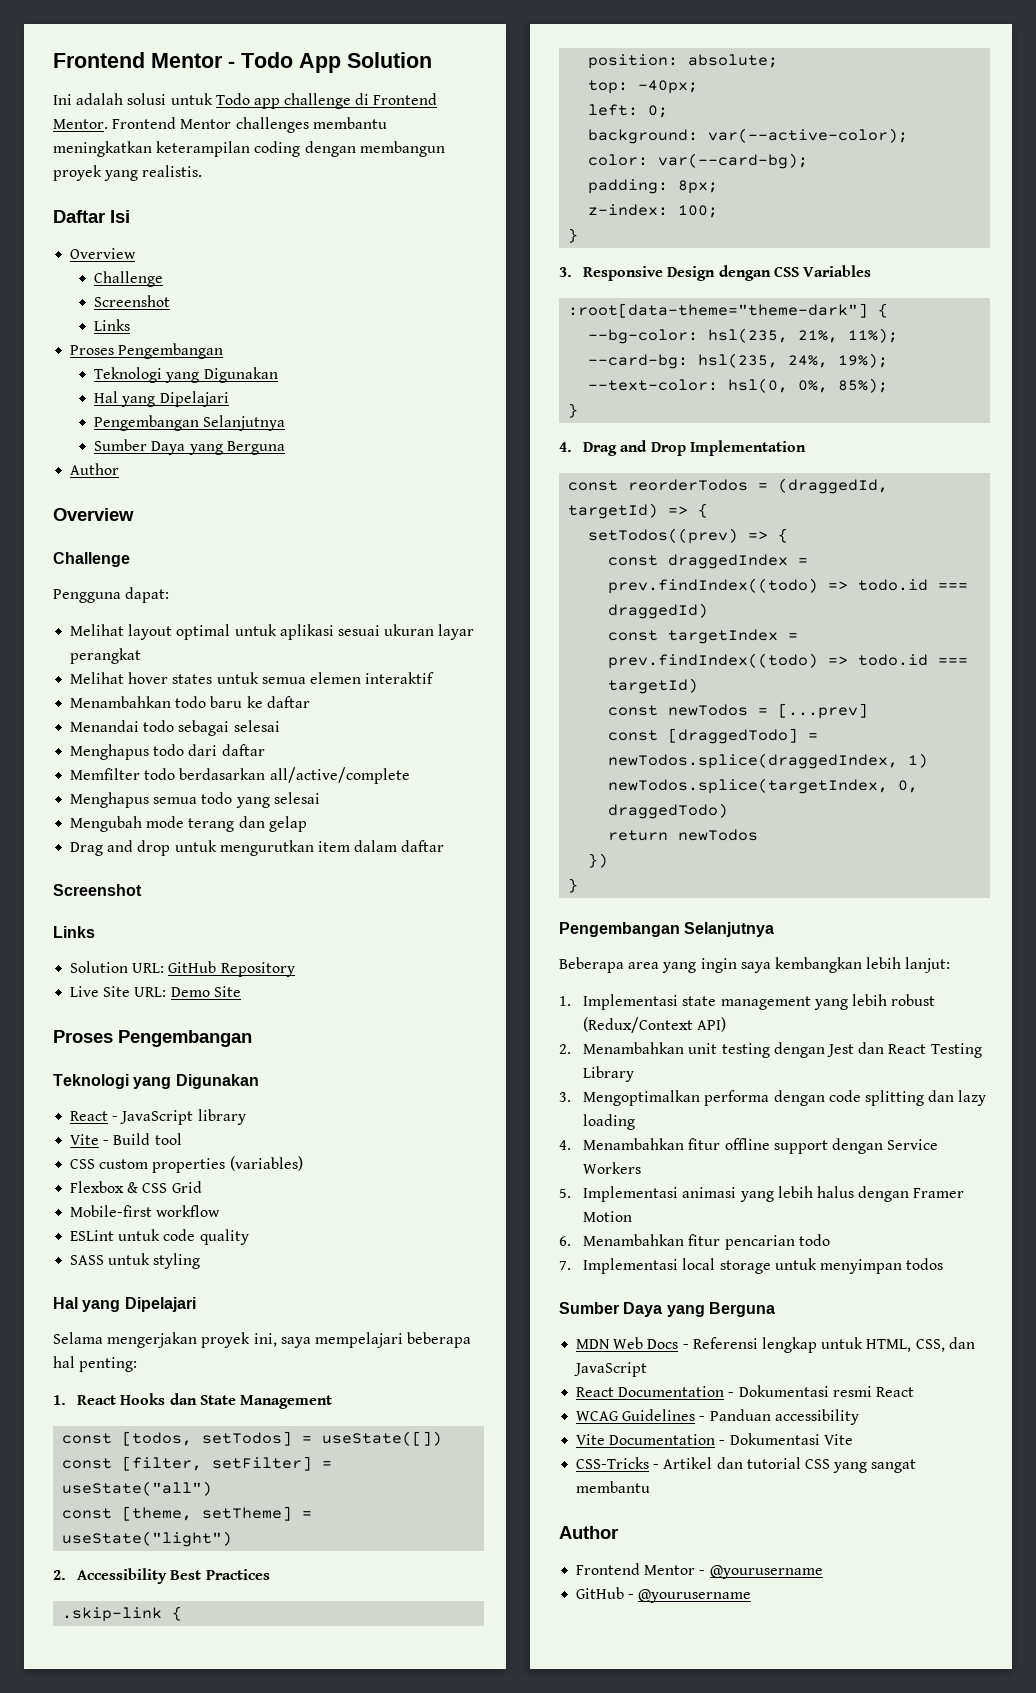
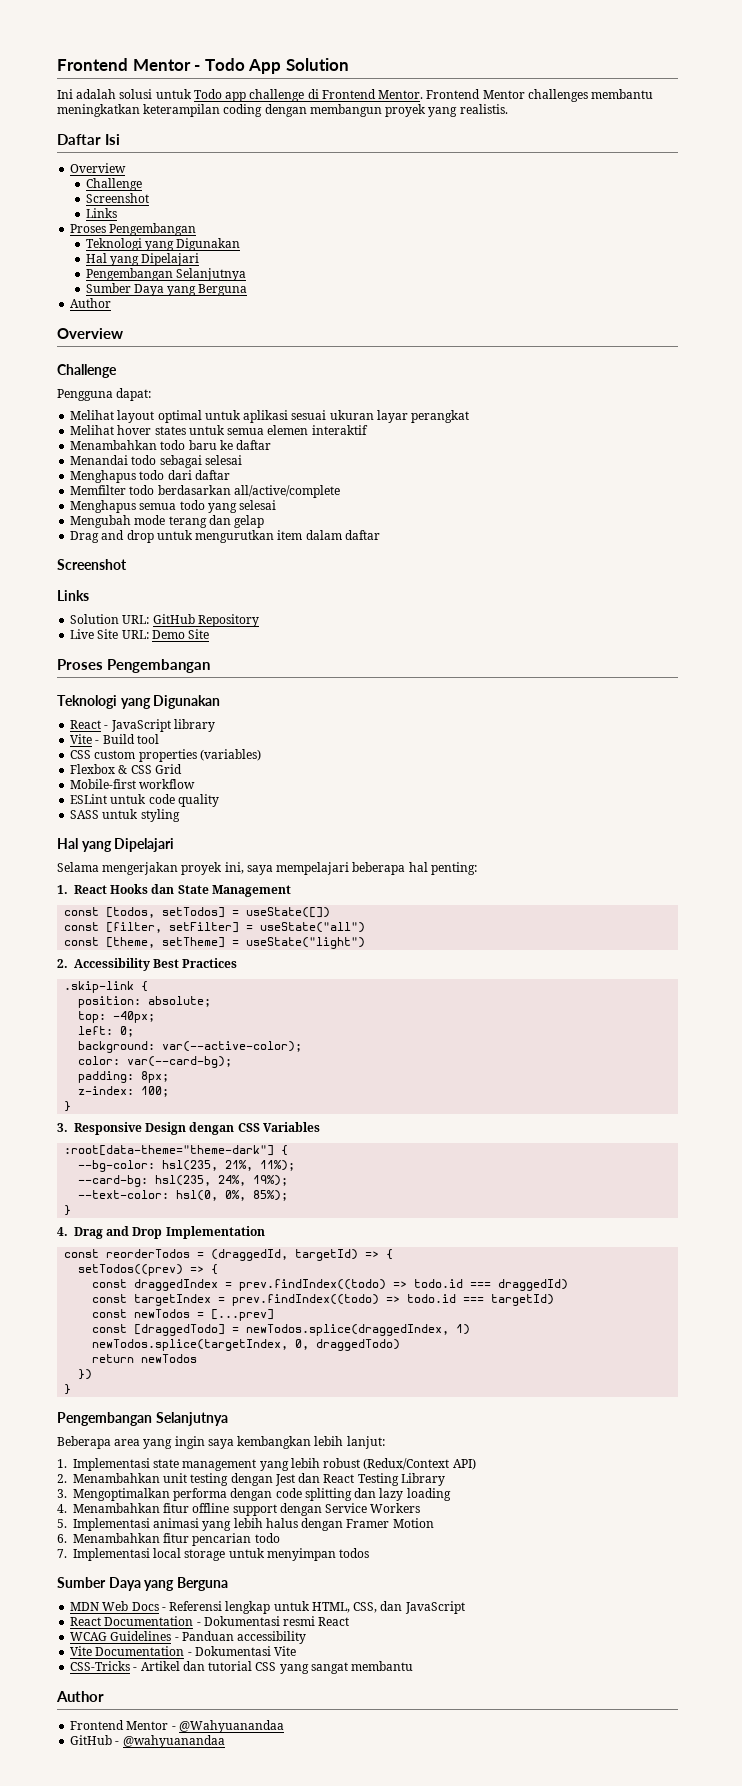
- Frontend Mentor - @yourusername
+ Frontend Mentor - @Wahyuanandaa
- GitHub - @yourusername
+ GitHub - @wahyuanandaa

